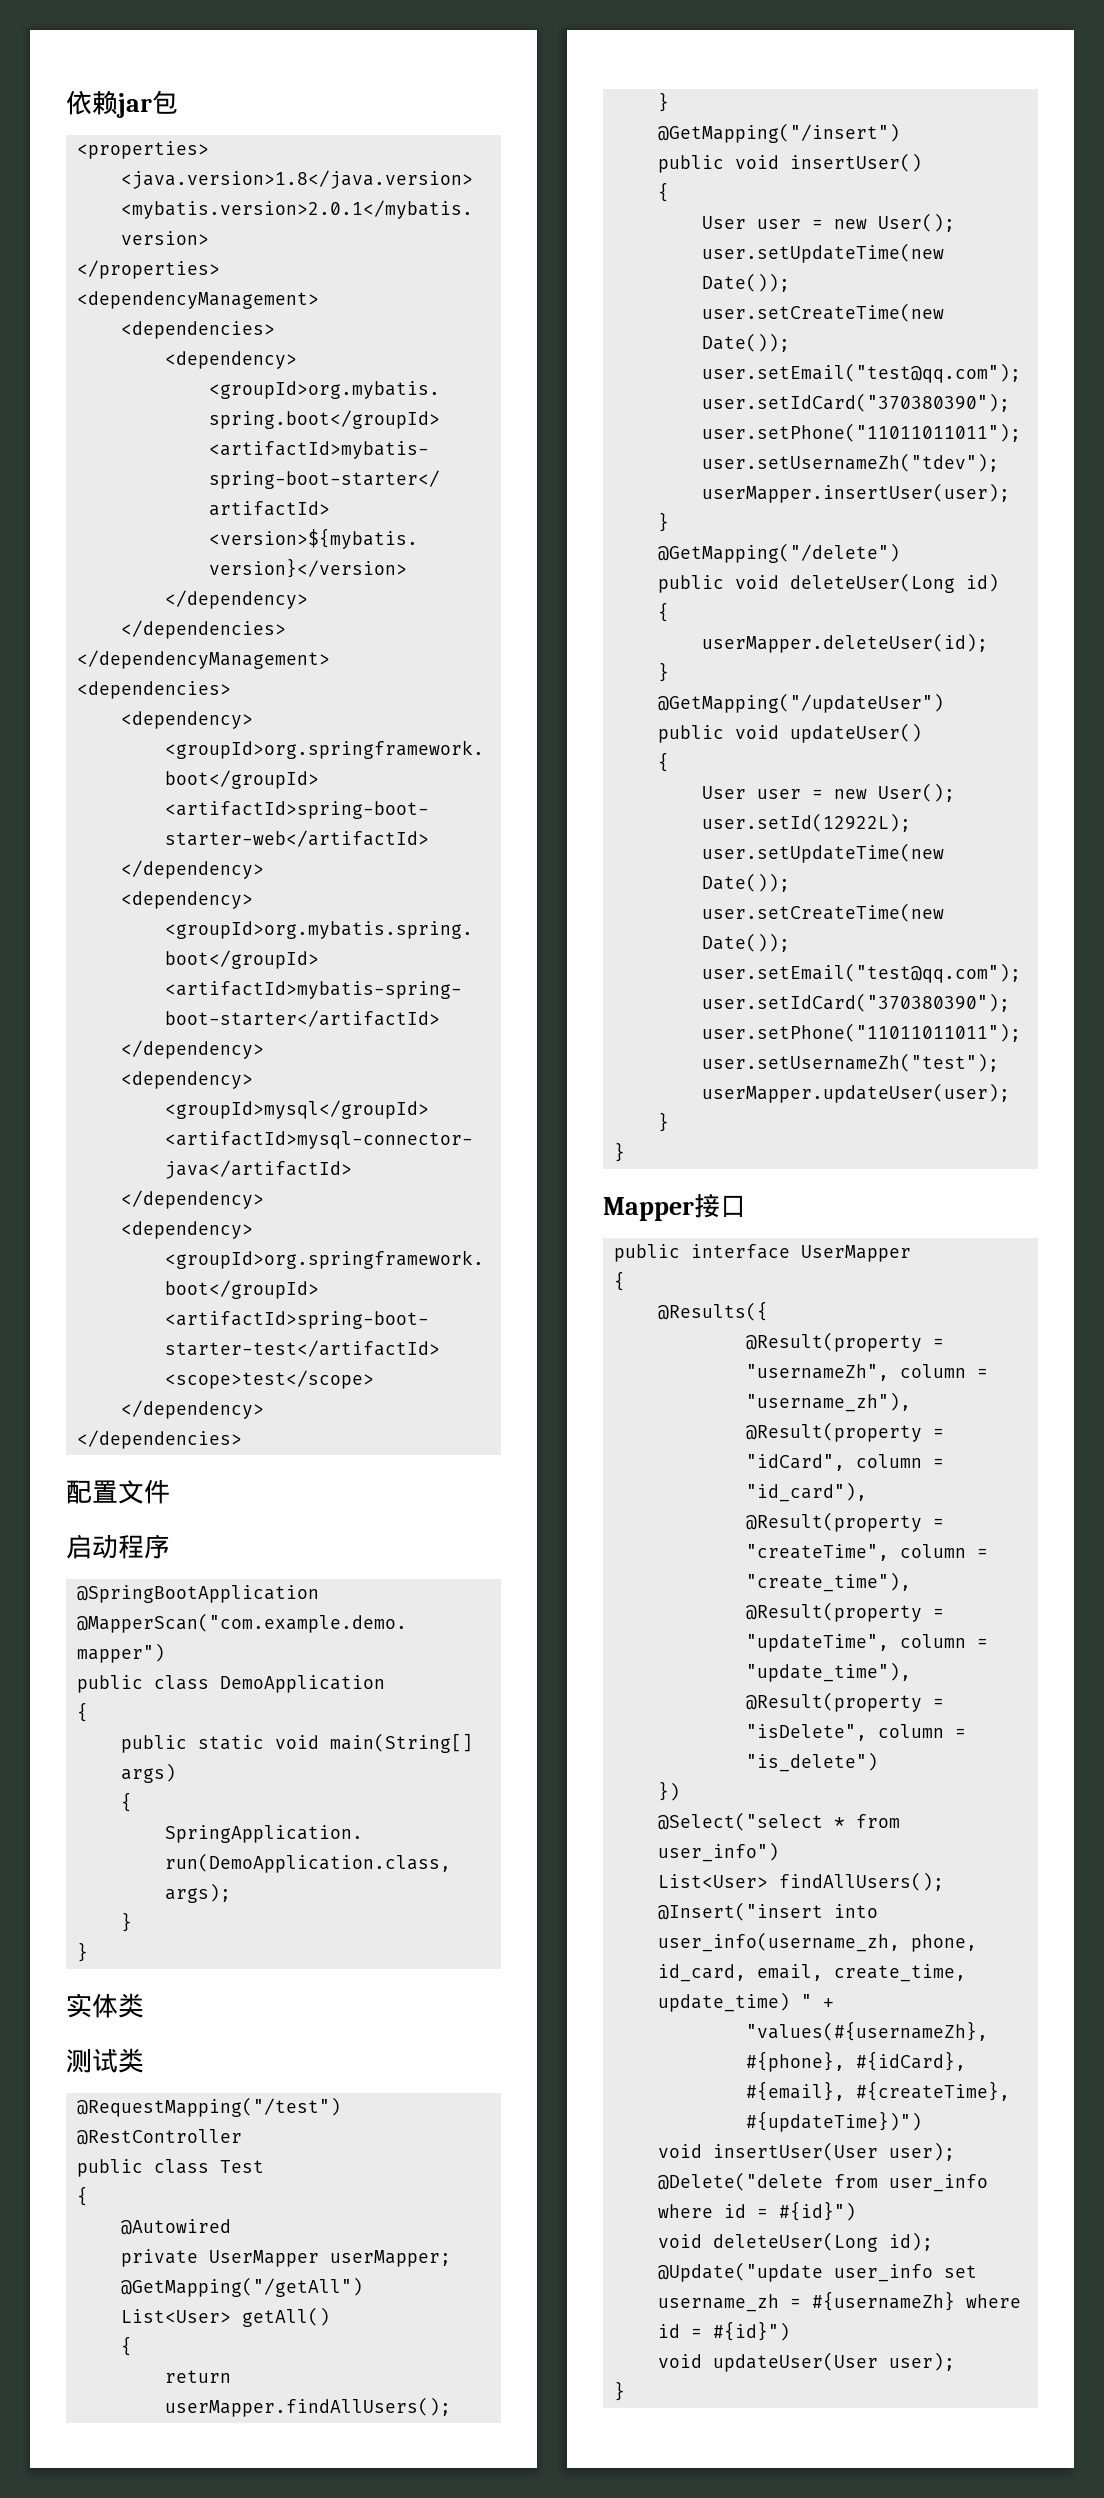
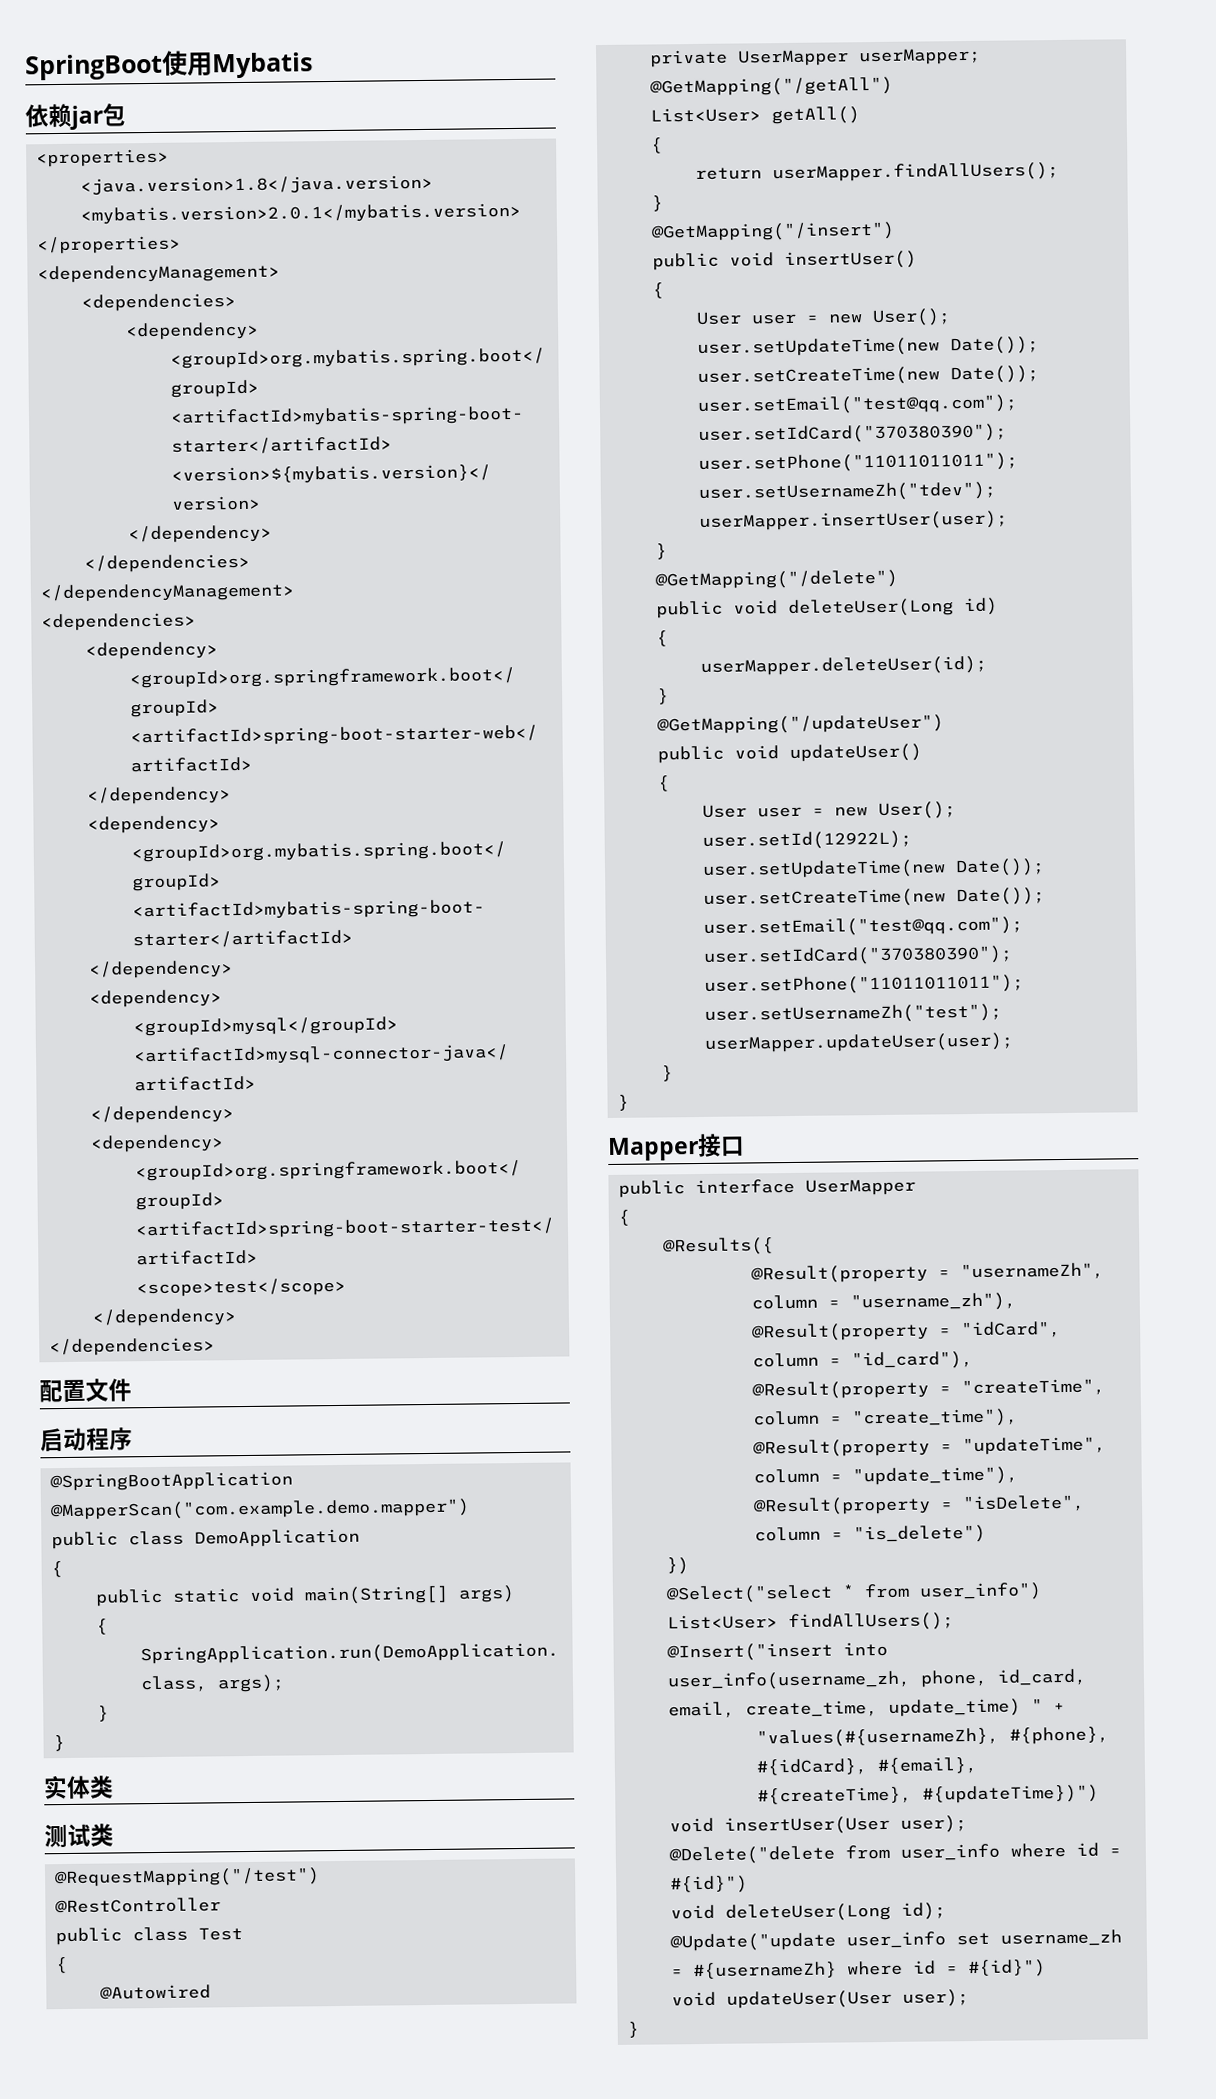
+ SpringBoot使用Mybatis

